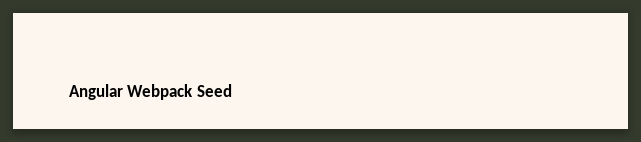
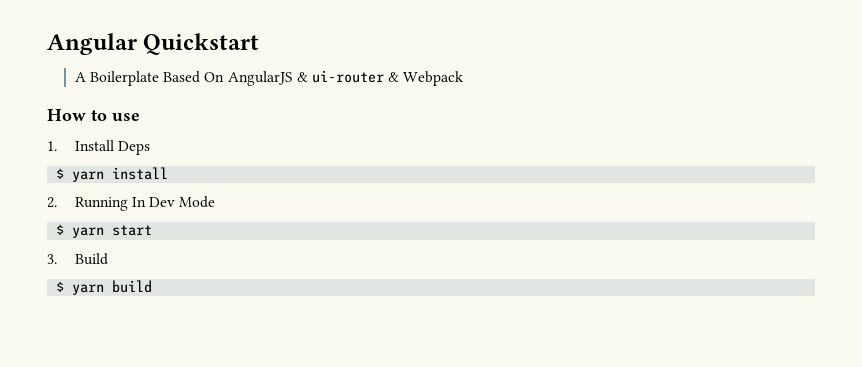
- Angular Webpack Seed
+ Angular Quickstart
+ A Boilerplate Based On AngularJS & ui-router & Webpack
+ How to use
+ 1. Install Deps
+ $ yarn install
+ 2. Running In Dev Mode
+ $ yarn start
+ 3. Build
+ $ yarn build

